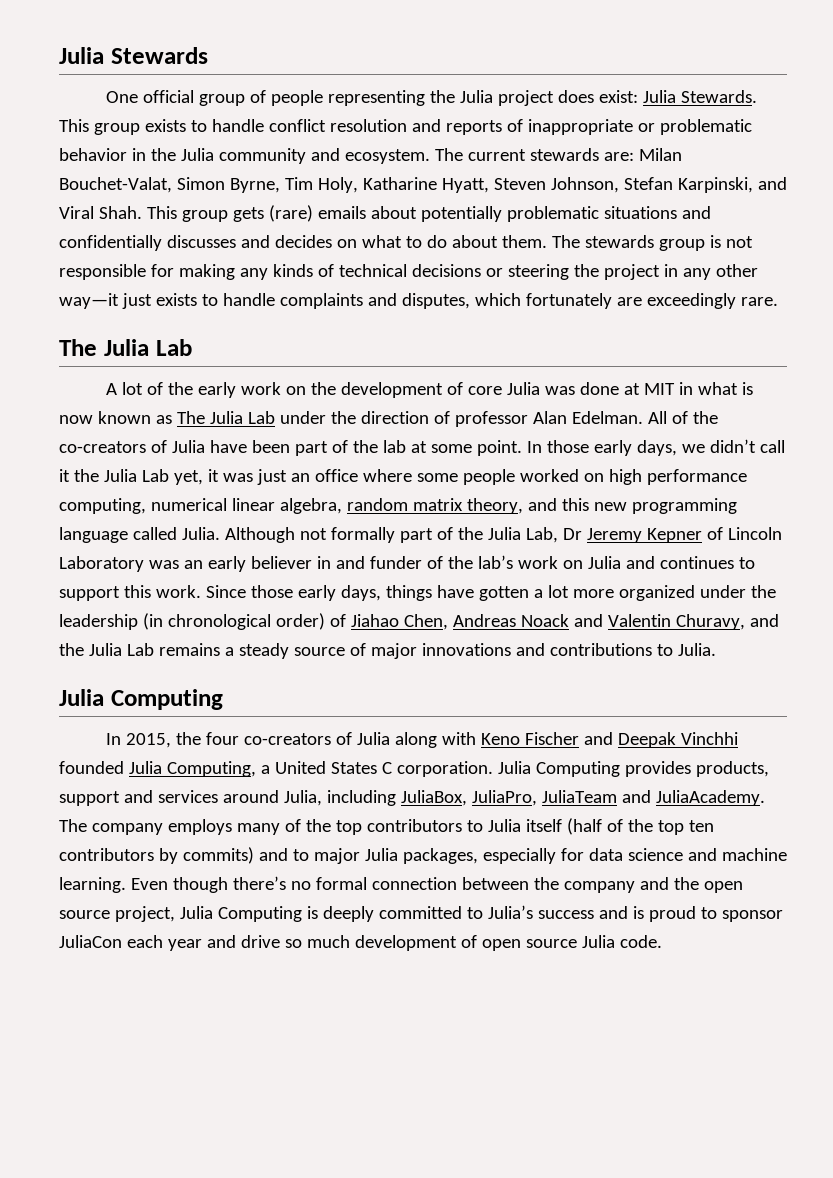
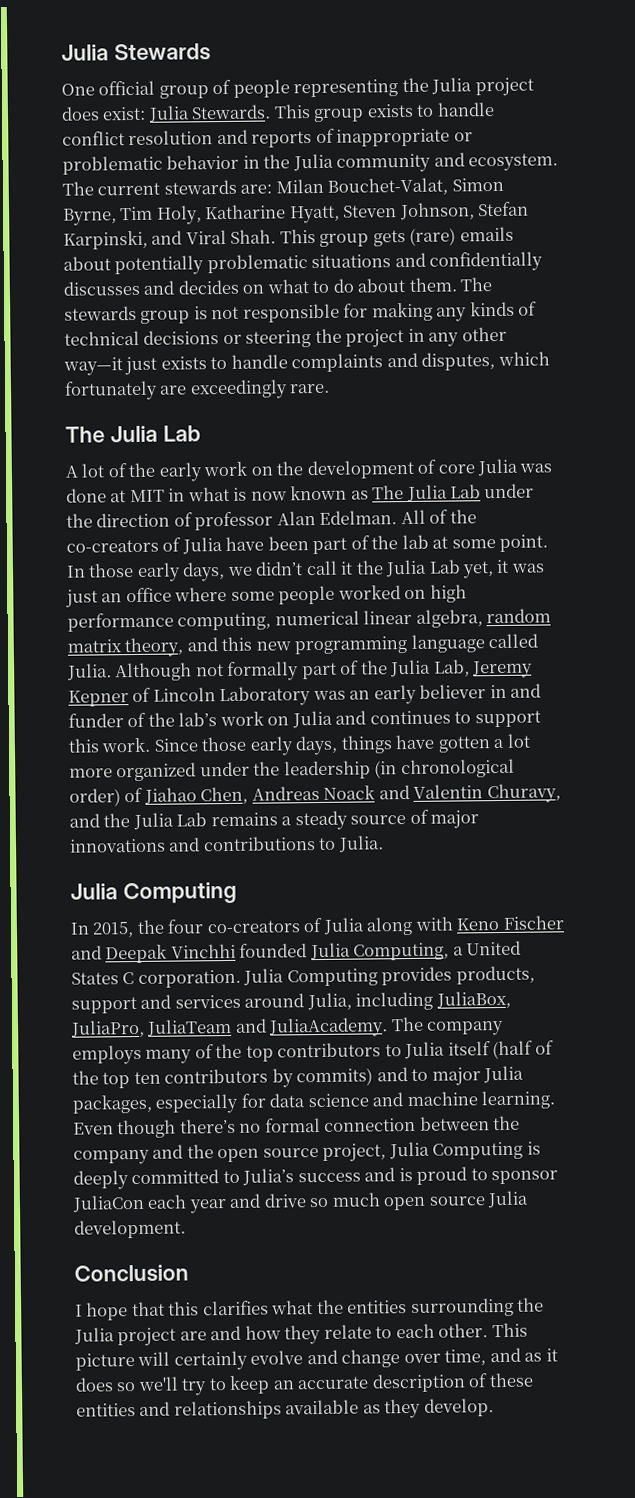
- Although not formally part of the Julia Lab, Dr Jeremy Kepner of Lincoln Laboratory was an early believer in and funder of the lab’s work on Julia and continues to support this work.
+ Although not formally part of the Julia Lab, Jeremy Kepner of Lincoln Laboratory was an early believer in and funder of the lab’s work on Julia and continues to support this work.
- Even though there’s no formal connection between the company and the open source project, Julia Computing is deeply committed to Julia’s success and is proud to sponsor JuliaCon each year and drive so much development of open source Julia code.
+ Even though there’s no formal connection between the company and the open source project, Julia Computing is deeply committed to Julia’s success and is proud to sponsor JuliaCon each year and drive so much open source Julia development.
+ Conclusion
+ I hope that this clarifies what the entities surrounding the Julia project are and how they relate to each other. This picture will certainly evolve and change over time, and as it does so we'll try to keep an accurate description of these entities and relationships available as they develop.

